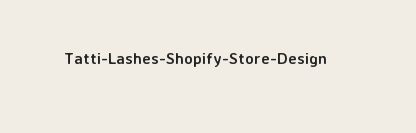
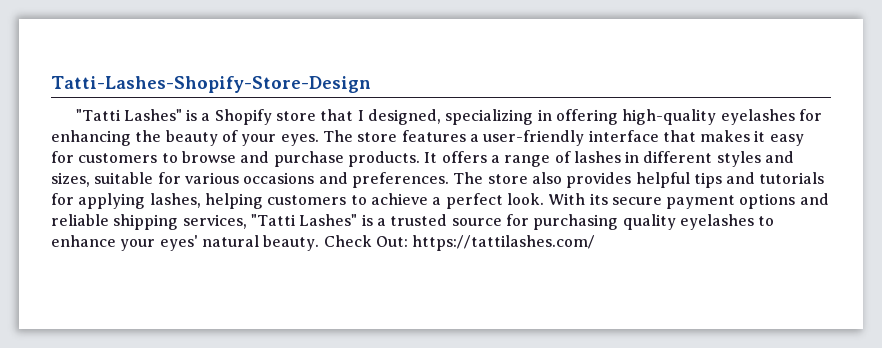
+ "Tatti Lashes" is a Shopify store that I designed, specializing in offering high-quality eyelashes for enhancing the beauty of your eyes. The store features a user-friendly interface that makes it easy for customers to browse and purchase products. It offers a range of lashes in different styles and sizes, suitable for various occasions and preferences. The store also provides helpful tips and tutorials for applying lashes, helping customers to achieve a perfect look. With its secure payment options and reliable shipping services, "Tatti Lashes" is a trusted source for purchasing quality eyelashes to enhance your eyes' natural beauty. Check Out: https://tattilashes.com/

